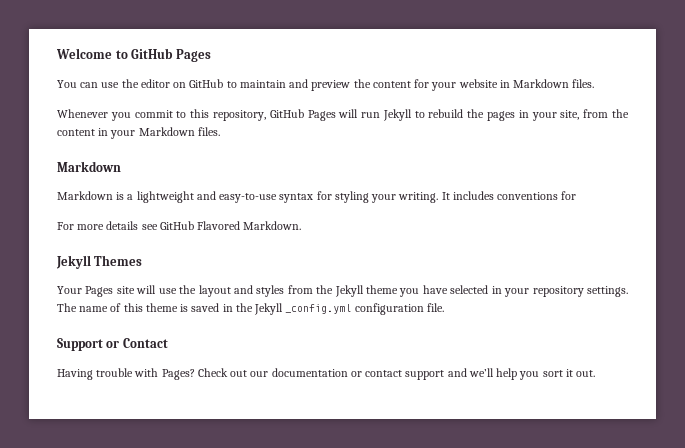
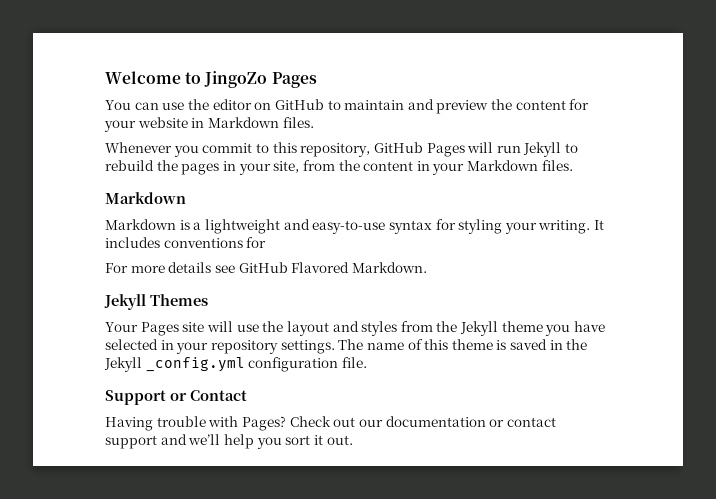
- Welcome to GitHub Pages
+ Welcome to JingoZo Pages

